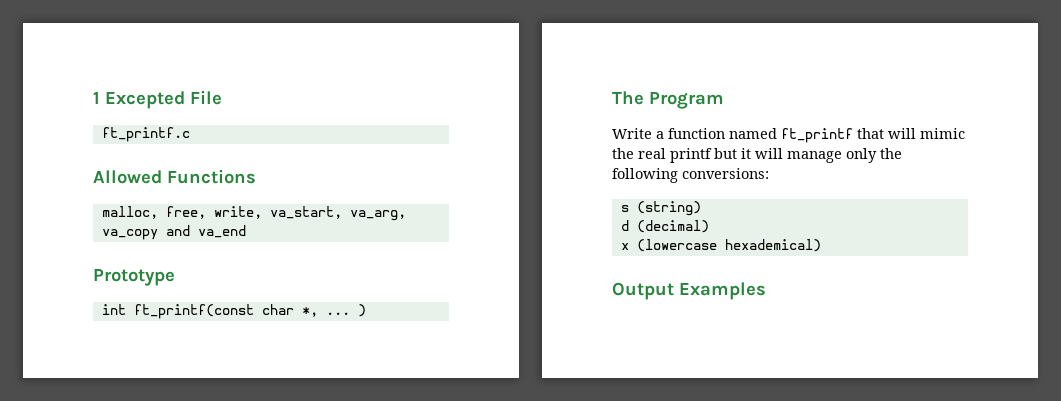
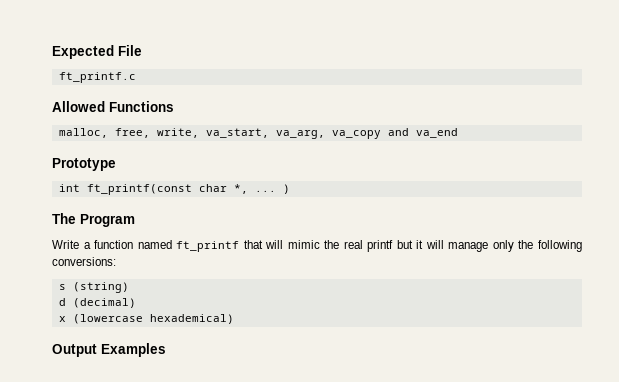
- 1 Excepted File
+ Expected File

